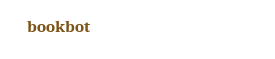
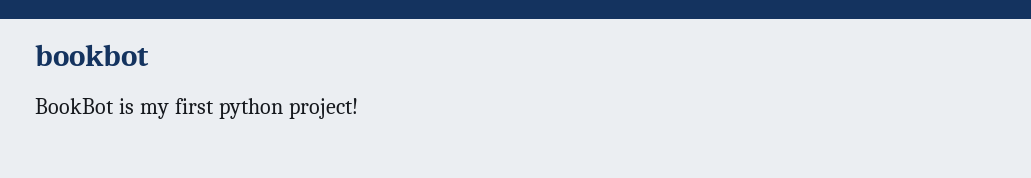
+ BookBot is my first python project!

